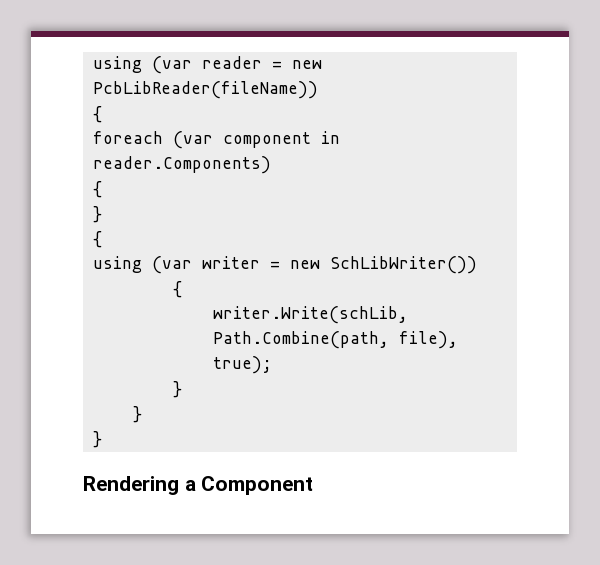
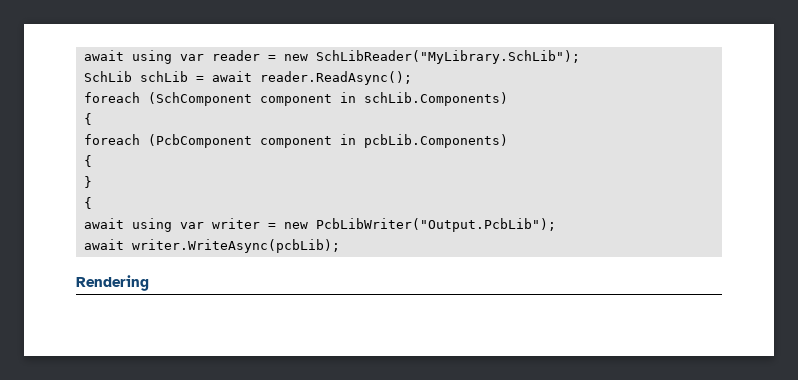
- using (var reader = new PcbLibReader(fileName))
+ await using var reader = new SchLibReader("MyLibrary.SchLib");
+ SchLib schLib = await reader.ReadAsync();
+ foreach (SchComponent component in schLib.Components)
- foreach (var component in reader.Components)
+ foreach (PcbComponent component in pcbLib.Components)
- using (var writer = new SchLibWriter())
- {
- writer.Write(schLib, Path.Combine(path, file), true);
- }
- }
- }
+ await using var writer = new PcbLibWriter("Output.PcbLib");
+ await writer.WriteAsync(pcbLib);
- Rendering a Component
+ Rendering

